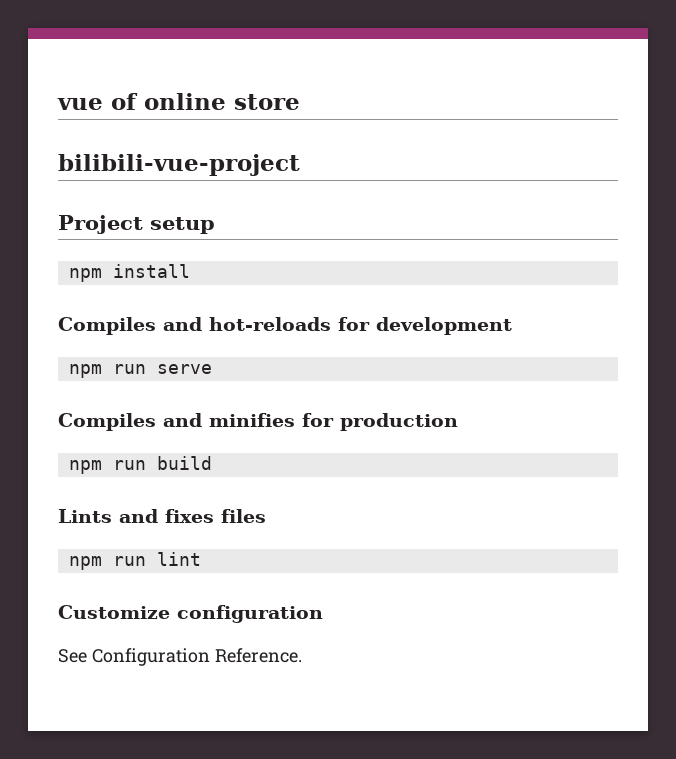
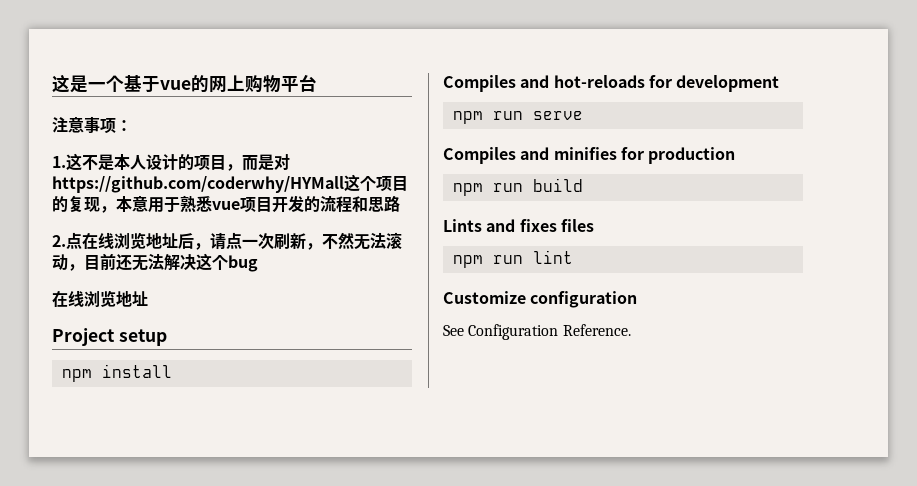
- vue of online store
- bilibili-vue-project
+ 这是一个基于vue的网上购物平台
+ 注意事项：
+ 1.这不是本人设计的项目，而是对https://github.com/coderwhy/HYMall这个项目的复现，本意用于熟悉vue项目开发的流程和思路
+ 2.点在线浏览地址后，请点一次刷新，不然无法滚动，目前还无法解决这个bug
+ 在线浏览地址

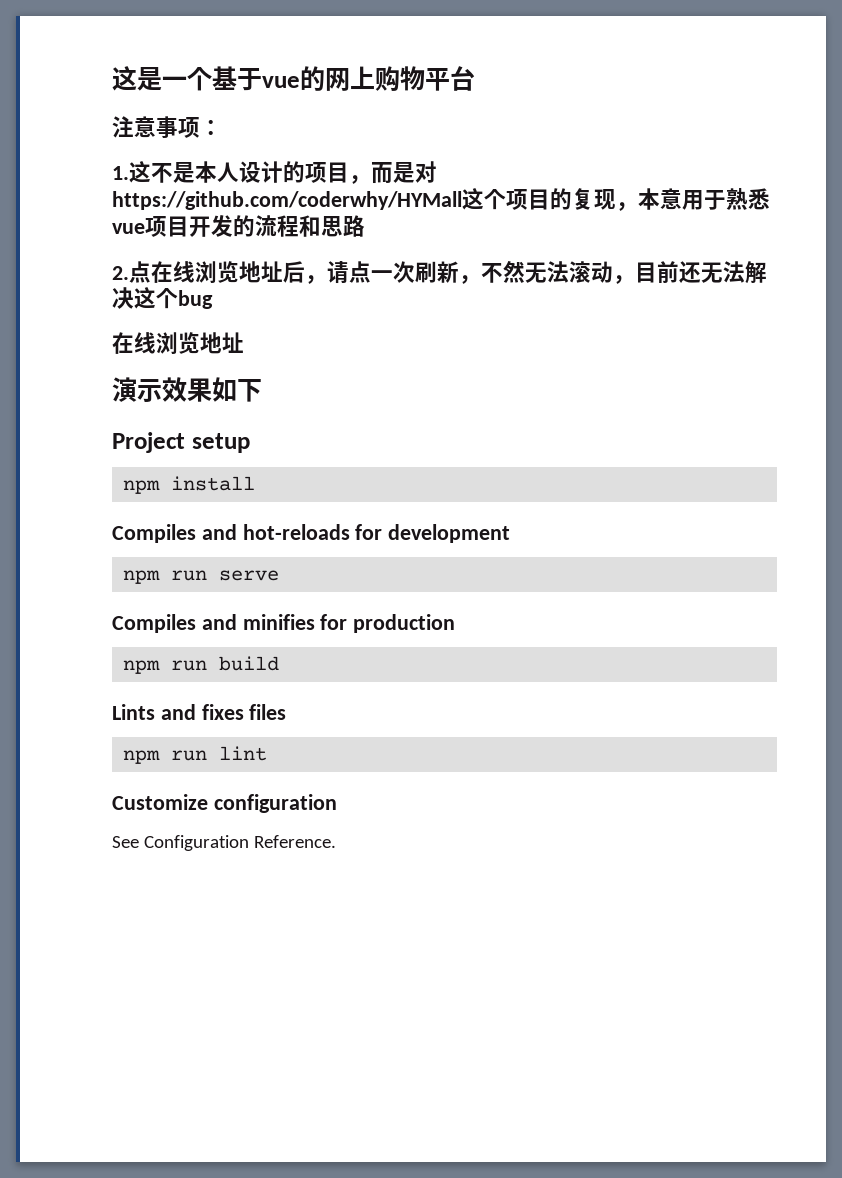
+ 演示效果如下

